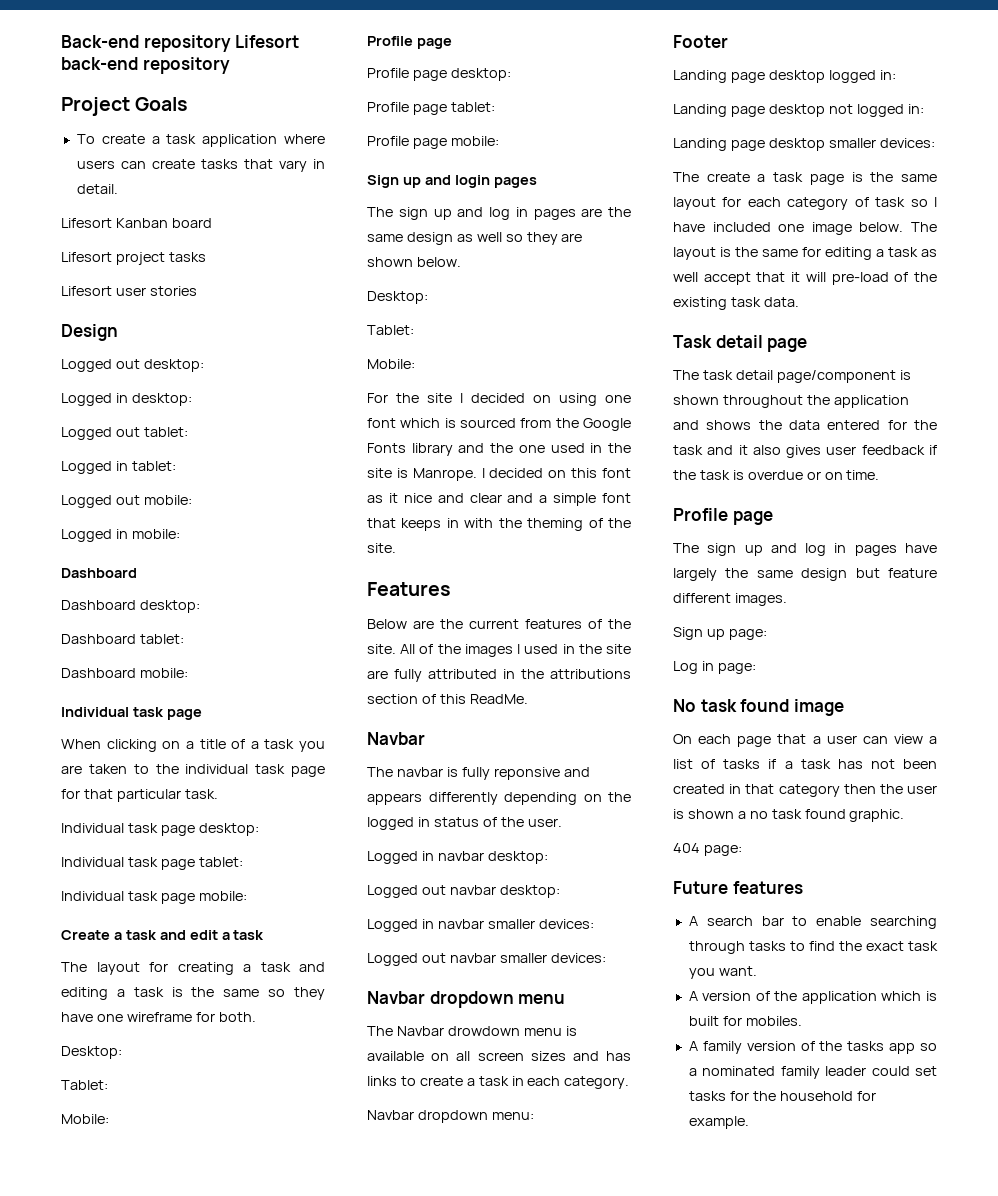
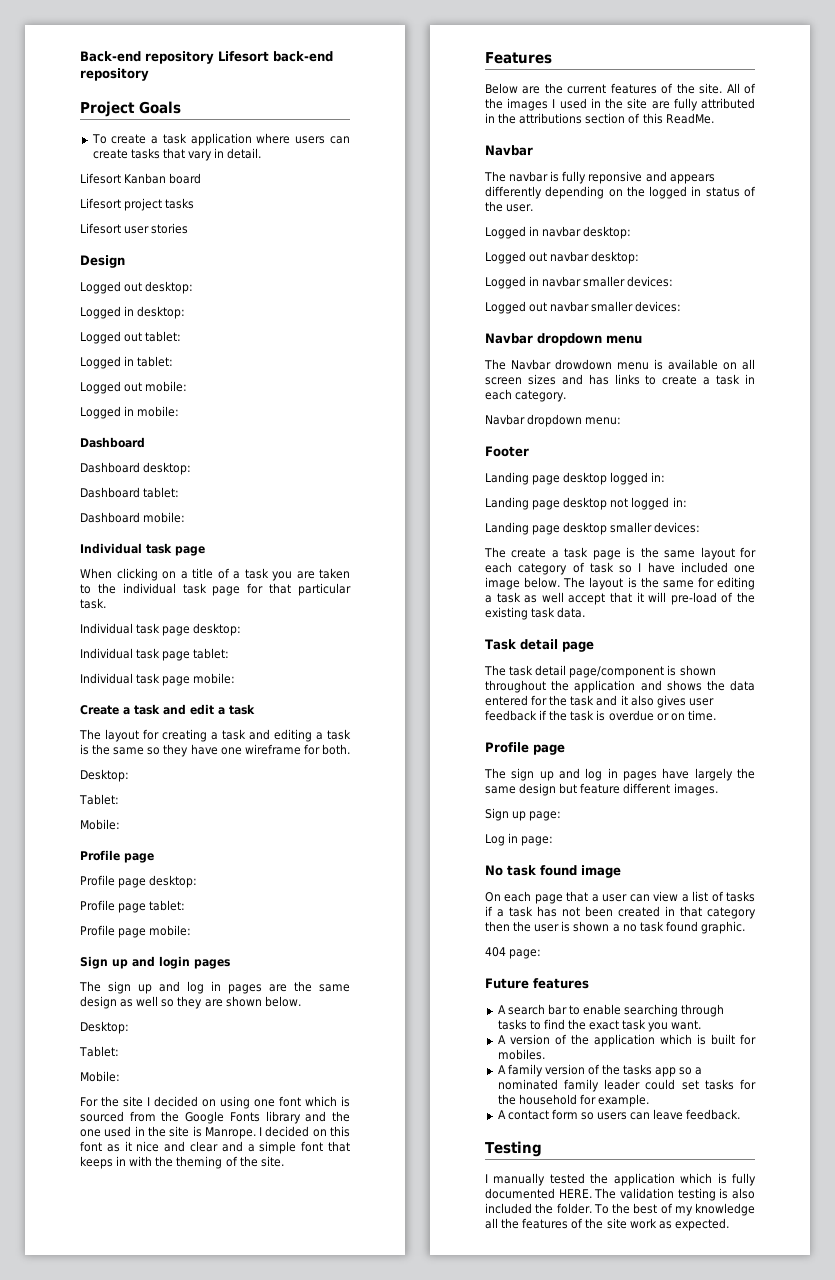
+ A contact form so users can leave feedback.
+ Testing
+ I manually tested the application which is fully documented HERE. The validation testing is also included the folder. To the best of my knowledge all the features of the site work as expected.

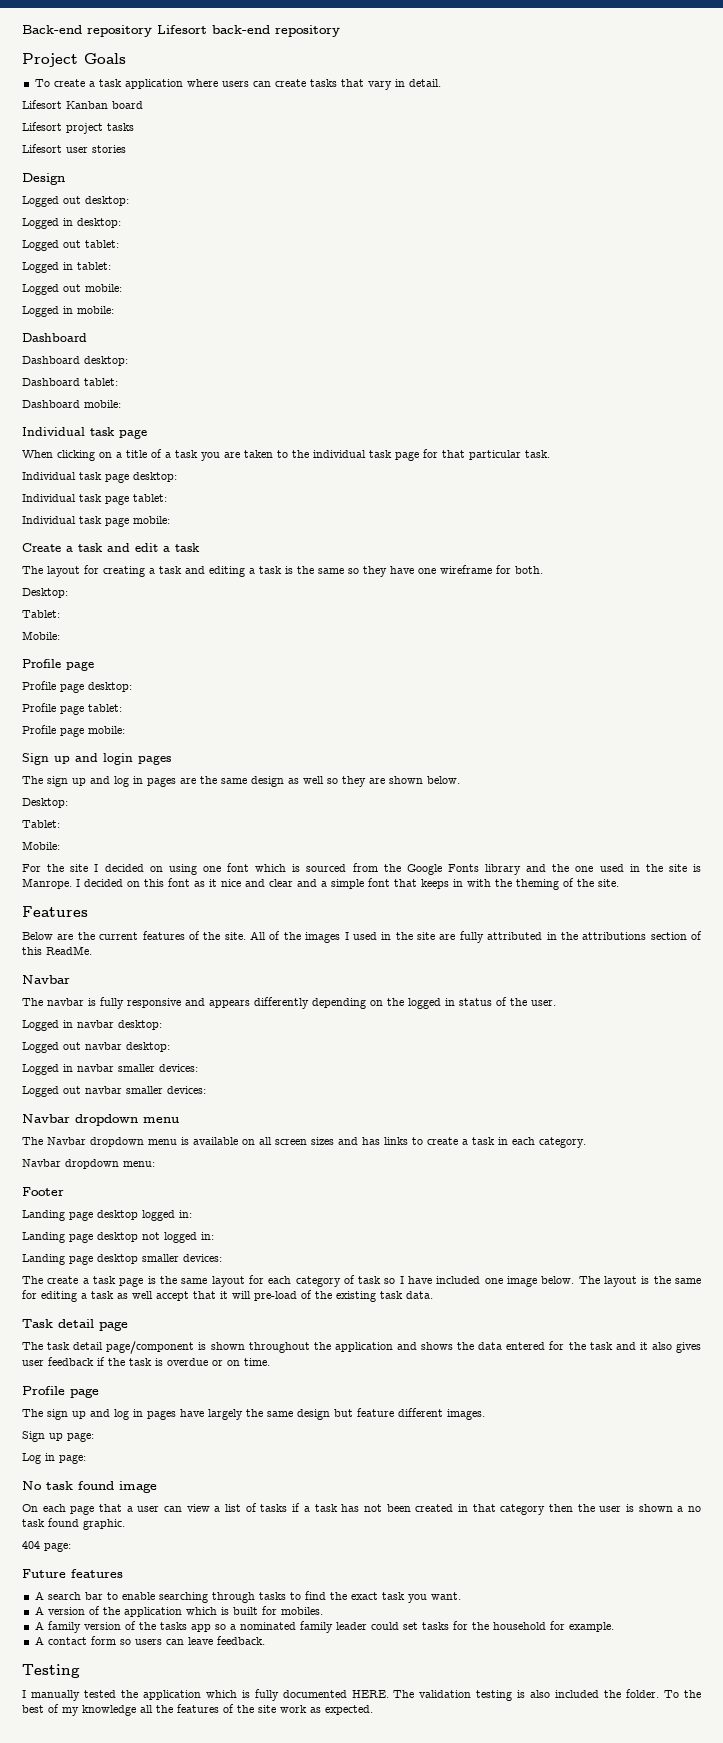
- The navbar is fully reponsive and appears differently depending on the logged in status of the user.
+ The navbar is fully responsive and appears differently depending on the logged in status of the user.
- The Navbar drowdown menu is available on all screen sizes and has links to create a task in each category.
+ The Navbar dropdown menu is available on all screen sizes and has links to create a task in each category.

